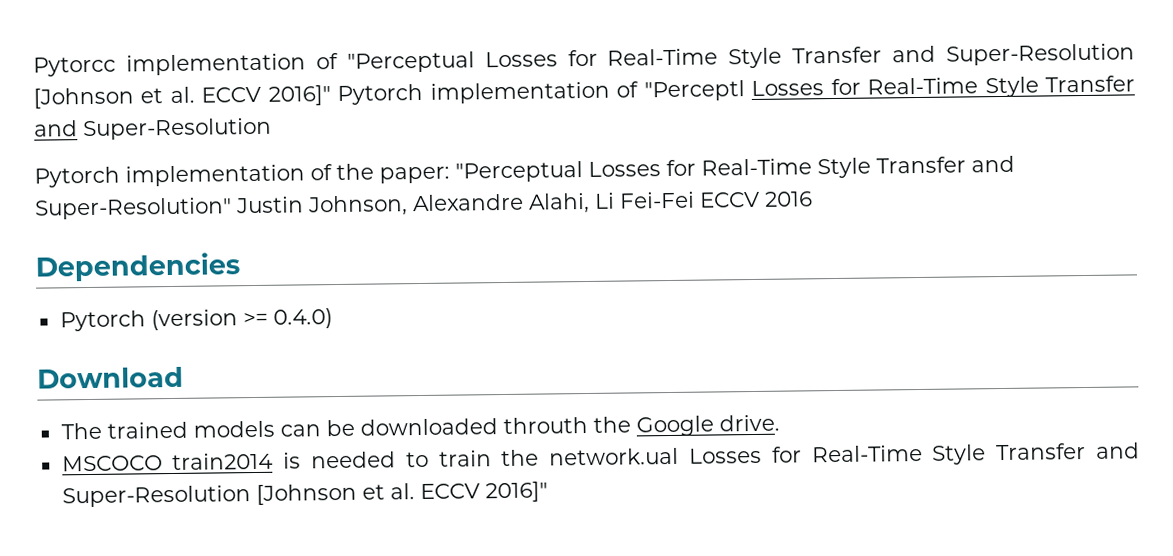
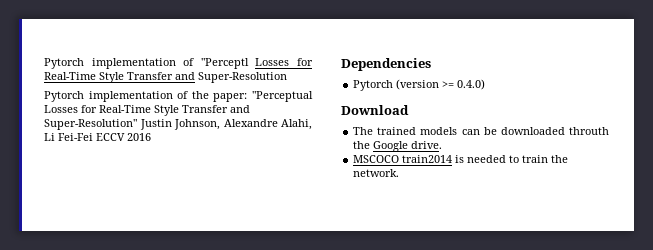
- Pytorcc implementation of "Perceptual Losses for Real-Time Style Transfer and Super-Resolution [Johnson et al. ECCV 2016]" Pytorch implementation of "Perceptl Losses for Real-Time Style Transfer and Super-Resolution
+ Pytorch implementation of "Perceptl Losses for Real-Time Style Transfer and Super-Resolution
- MSCOCO train2014 is needed to train the network.ual Losses for Real-Time Style Transfer and Super-Resolution [Johnson et al. ECCV 2016]"
+ MSCOCO train2014 is needed to train the network.

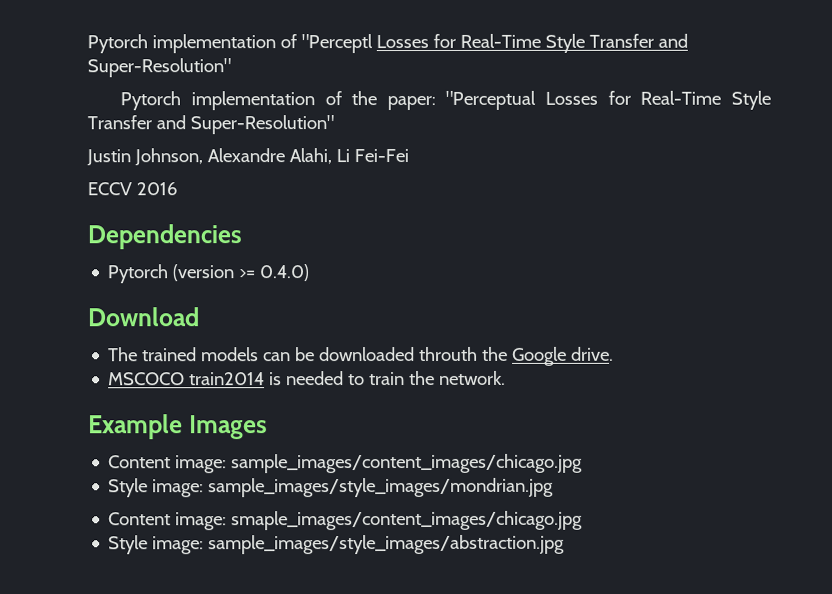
- Pytorch implementation of "Perceptl Losses for Real-Time Style Transfer and Super-Resolution
+ Pytorch implementation of "Perceptl Losses for Real-Time Style Transfer and Super-Resolution"
- Pytorch implementation of the paper: "Perceptual Losses for Real-Time Style Transfer and Super-Resolution" Justin Johnson, Alexandre Alahi, Li Fei-Fei ECCV 2016
+ Pytorch implementation of the paper: "Perceptual Losses for Real-Time Style Transfer and Super-Resolution"
+ Justin Johnson, Alexandre Alahi, Li Fei-Fei
+ ECCV 2016
+ Example Images
+ Content image: sample_images/content_images/chicago.jpg
+ Style image: sample_images/style_images/mondrian.jpg
+ Content image: smaple_images/content_images/chicago.jpg
+ Style image: sample_images/style_images/abstraction.jpg

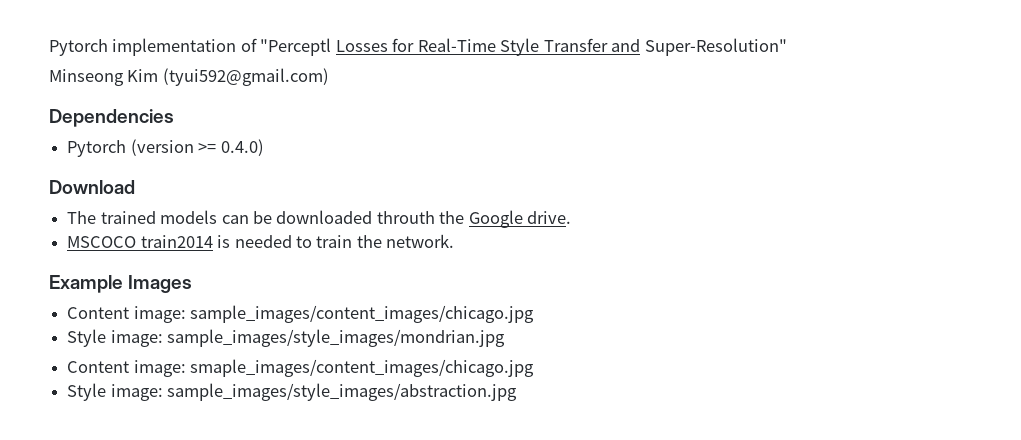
- Pytorch implementation of the paper: "Perceptual Losses for Real-Time Style Transfer and Super-Resolution"
- Justin Johnson, Alexandre Alahi, Li Fei-Fei
- ECCV 2016
+ Minseong Kim (tyui592@gmail.com)

